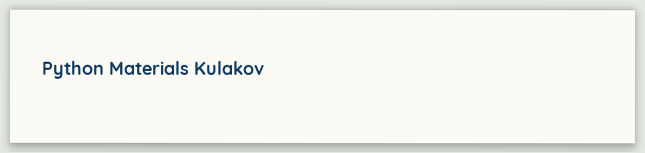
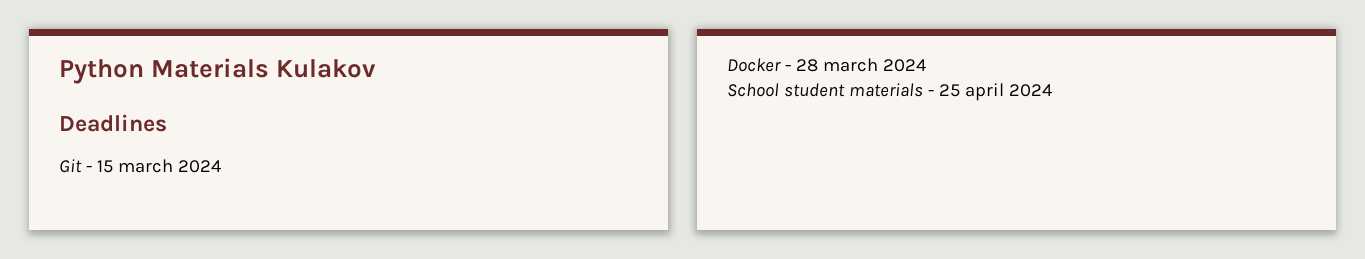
+ Deadlines
+ Git - 15 march 2024
+ Docker - 28 march 2024
+ School student materials - 25 april 2024

